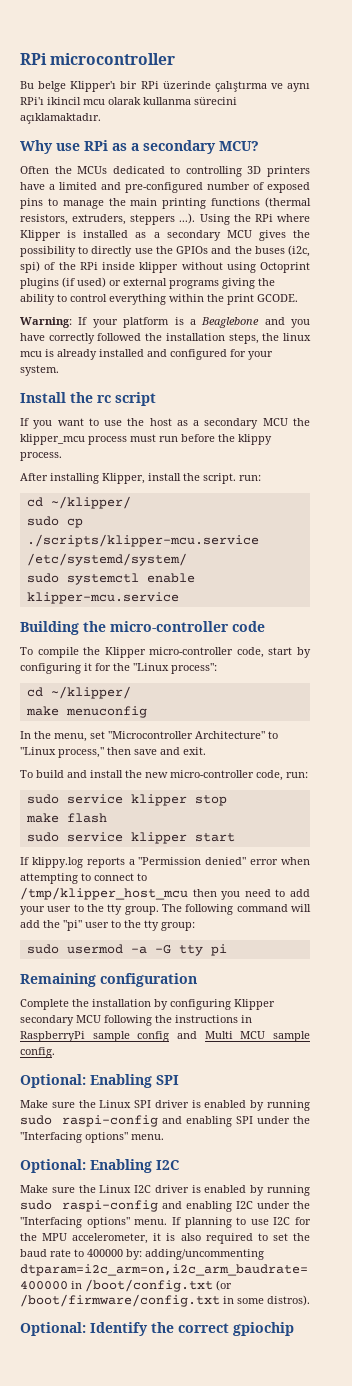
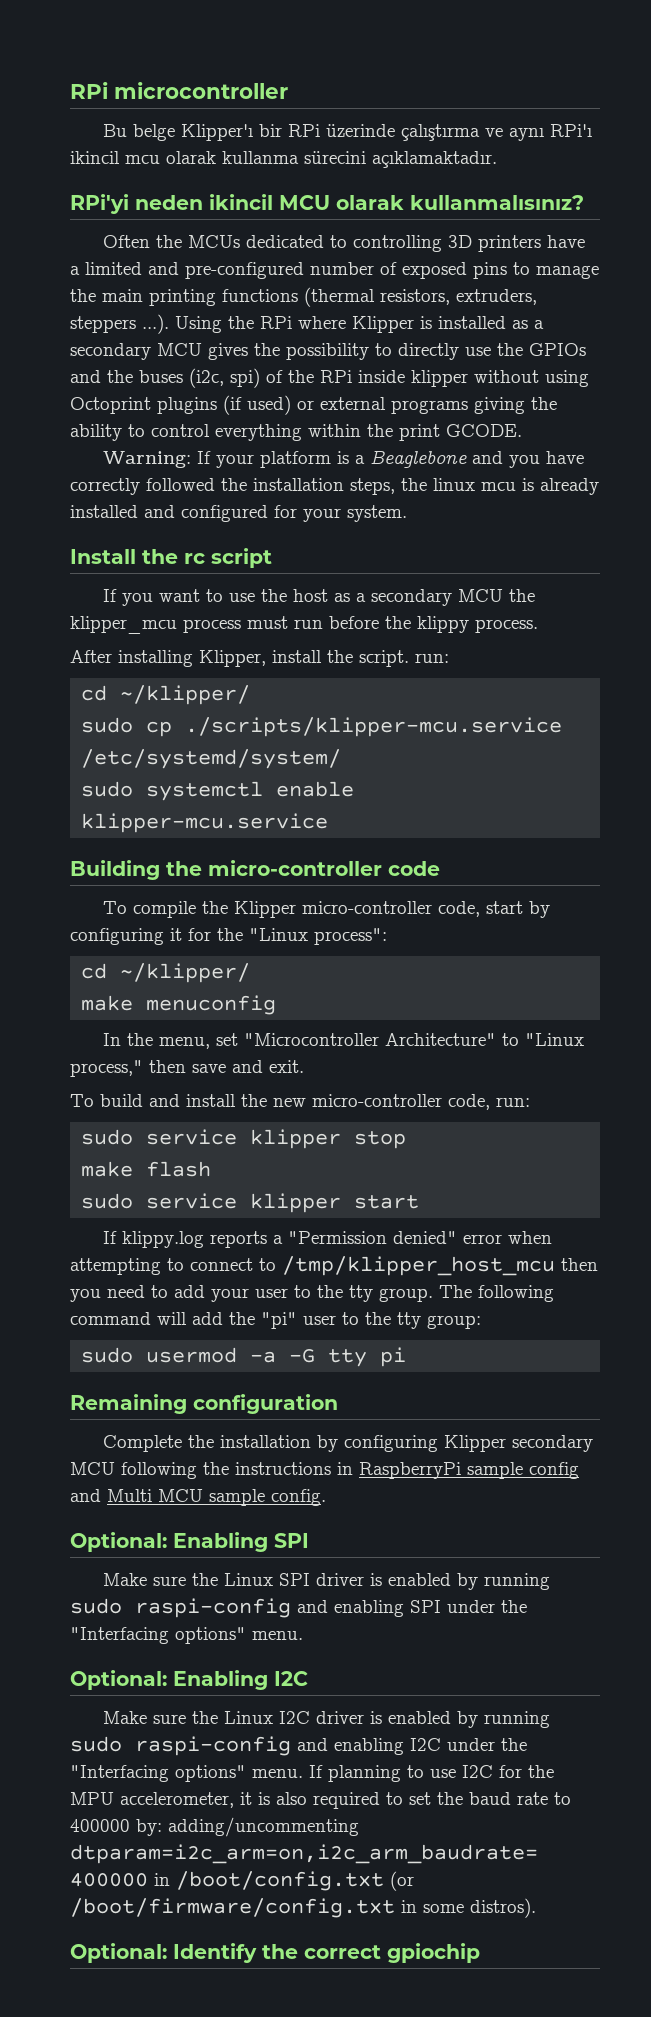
- Why use RPi as a secondary MCU?
+ RPi'yi neden ikincil MCU olarak kullanmalısınız?

